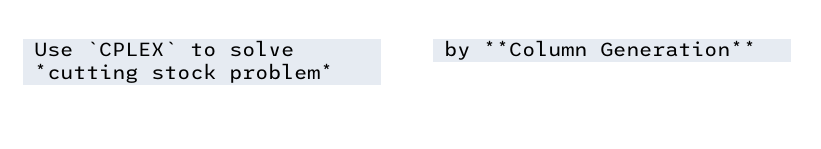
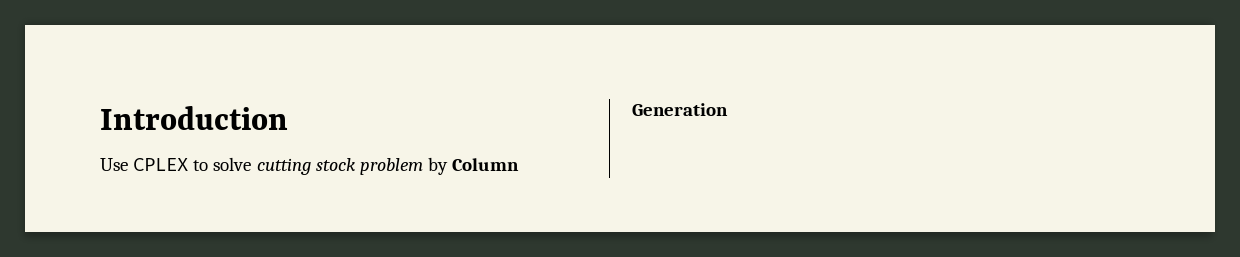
- Use `CPLEX` to solve *cutting stock problem* by **Column Generation**
+ Introduction
+ Use CPLEX to solve cutting stock problem by Column Generation

